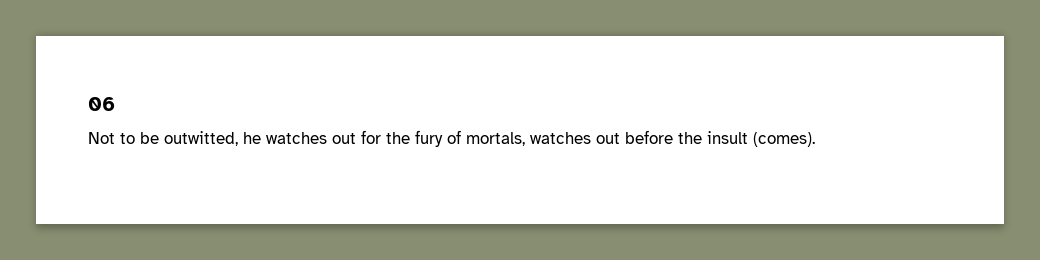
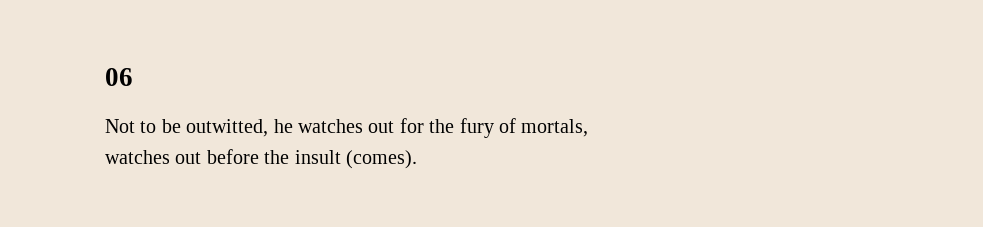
- Not to be outwitted, he watches out for the fury of mortals, watches out before the insult (comes).
+ Not to be outwitted, he watches out for the fury of mortals,
+ watches out before the insult (comes).

